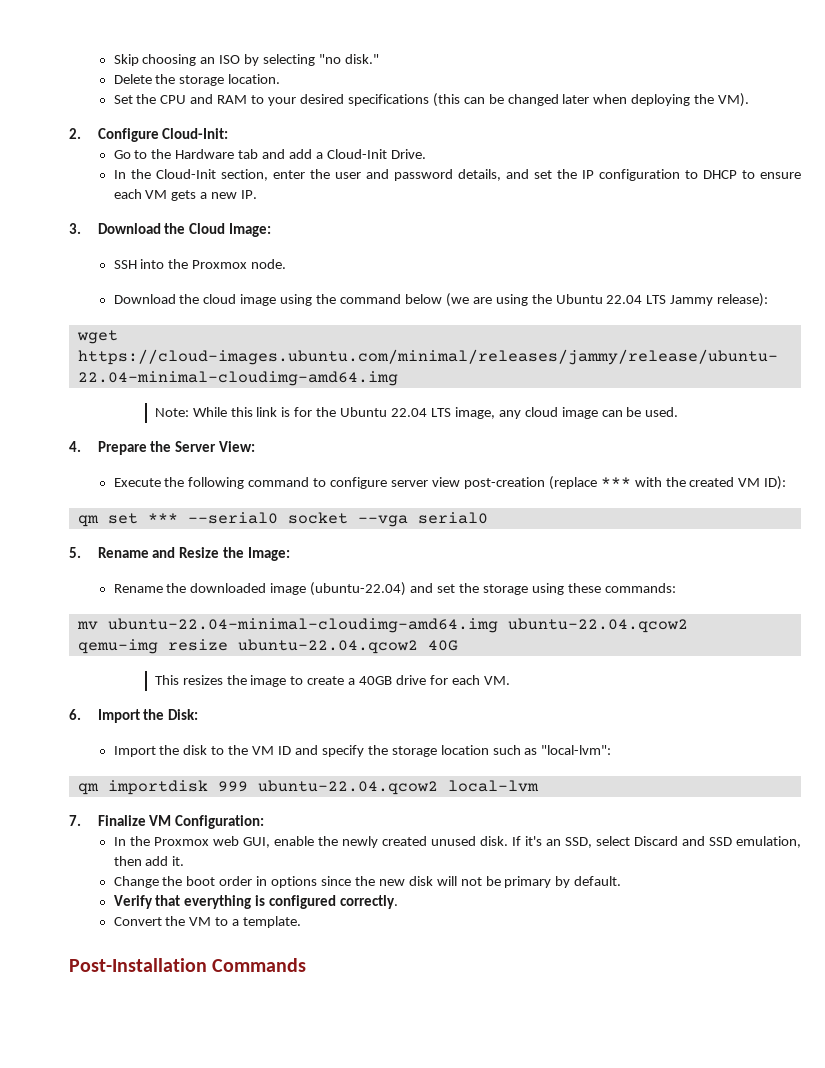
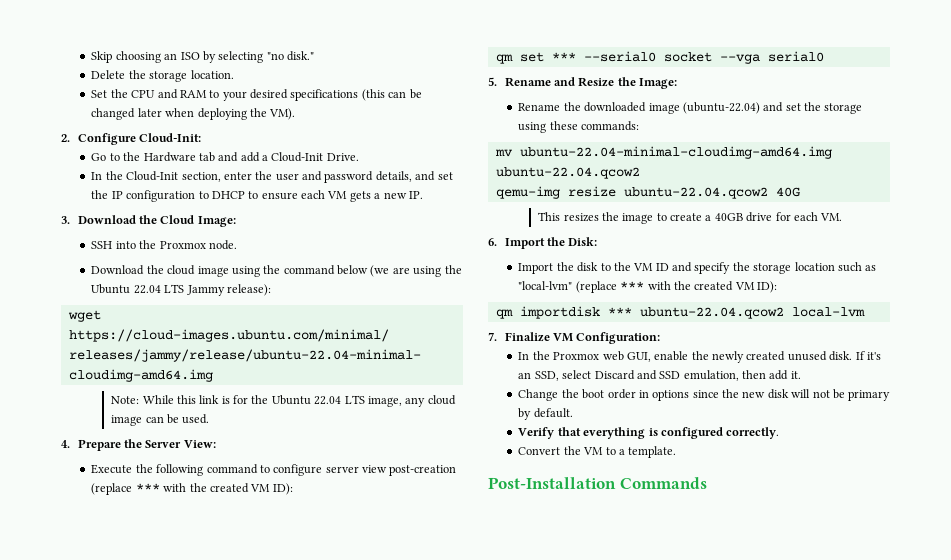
- Import the disk to the VM ID and specify the storage location such as "local-lvm":
+ Import the disk to the VM ID and specify the storage location such as "local-lvm" (replace *** with the created VM ID):
- qm importdisk 999 ubuntu-22.04.qcow2 local-lvm
+ qm importdisk *** ubuntu-22.04.qcow2 local-lvm

